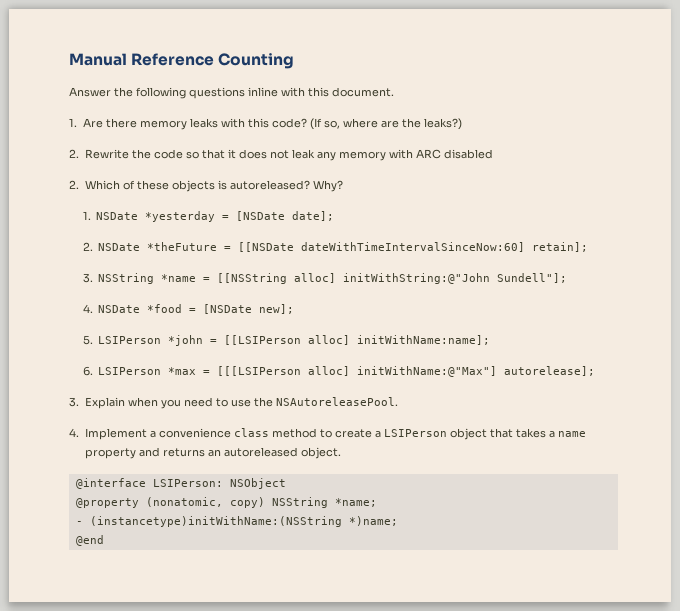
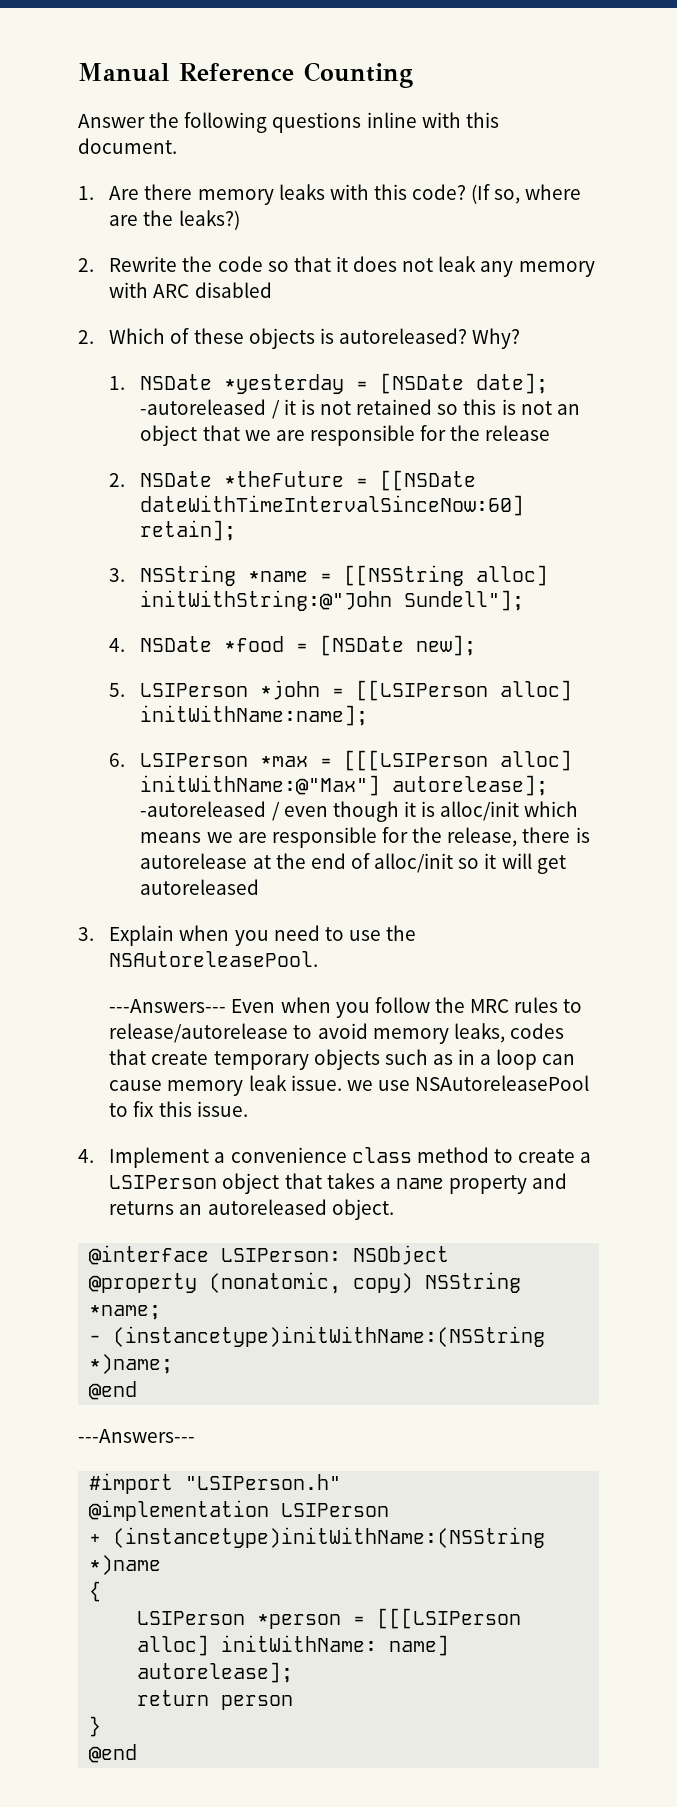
- 1. NSDate *yesterday = [NSDate date];
+ 1. NSDate *yesterday = [NSDate date]; -autoreleased / it is not retained so this is not an object that we are responsible for the release
- 6. LSIPerson *max = [[[LSIPerson alloc] initWithName:@"Max"] autorelease];
+ 6. LSIPerson *max = [[[LSIPerson alloc] initWithName:@"Max"] autorelease]; -autoreleased / even though it is alloc/init which means we are responsible for the release, there is autorelease at the end of alloc/init so it will get autoreleased
+ ---Answers--- Even when you follow the MRC rules to release/autorelease to avoid memory leaks, codes that create temporary objects such as in a loop can cause memory leak issue. we use NSAutoreleasePool to fix this issue.
  - (instancetype)initWithName:(NSString *)name;
+ @end
+ ---Answers---
+ #import "LSIPerson.h"
+ @implementation LSIPerson
+ + (instancetype)initWithName:(NSString *)name
+ {
+ LSIPerson *person = [[[LSIPerson alloc] initWithName: name] autorelease];
+ return person
+ }

